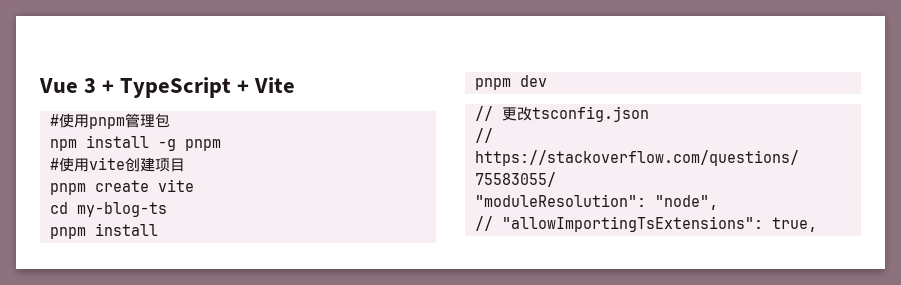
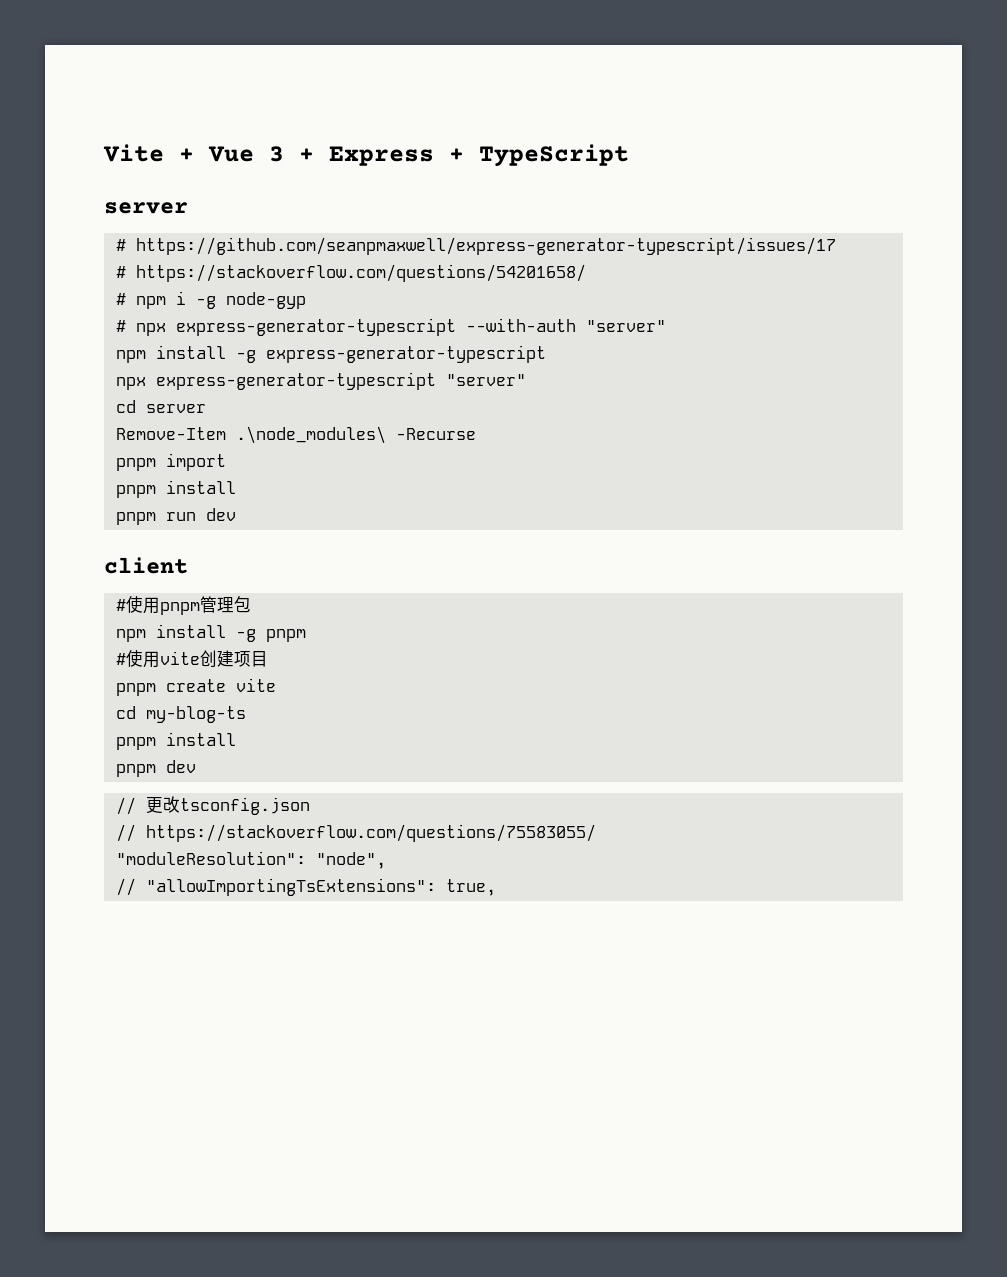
- Vue 3 + TypeScript + Vite
+ Vite + Vue 3 + Express + TypeScript
+ server
+ # https://github.com/seanpmaxwell/express-generator-typescript/issues/17
+ # https://stackoverflow.com/questions/54201658/
+ # npm i -g node-gyp
+ # npx express-generator-typescript --with-auth "server"
+ npm install -g express-generator-typescript
+ npx express-generator-typescript "server"
+ cd server
+ Remove-Item .\node_modules\ -Recurse
+ pnpm import
+ pnpm install
+ pnpm run dev
+ client

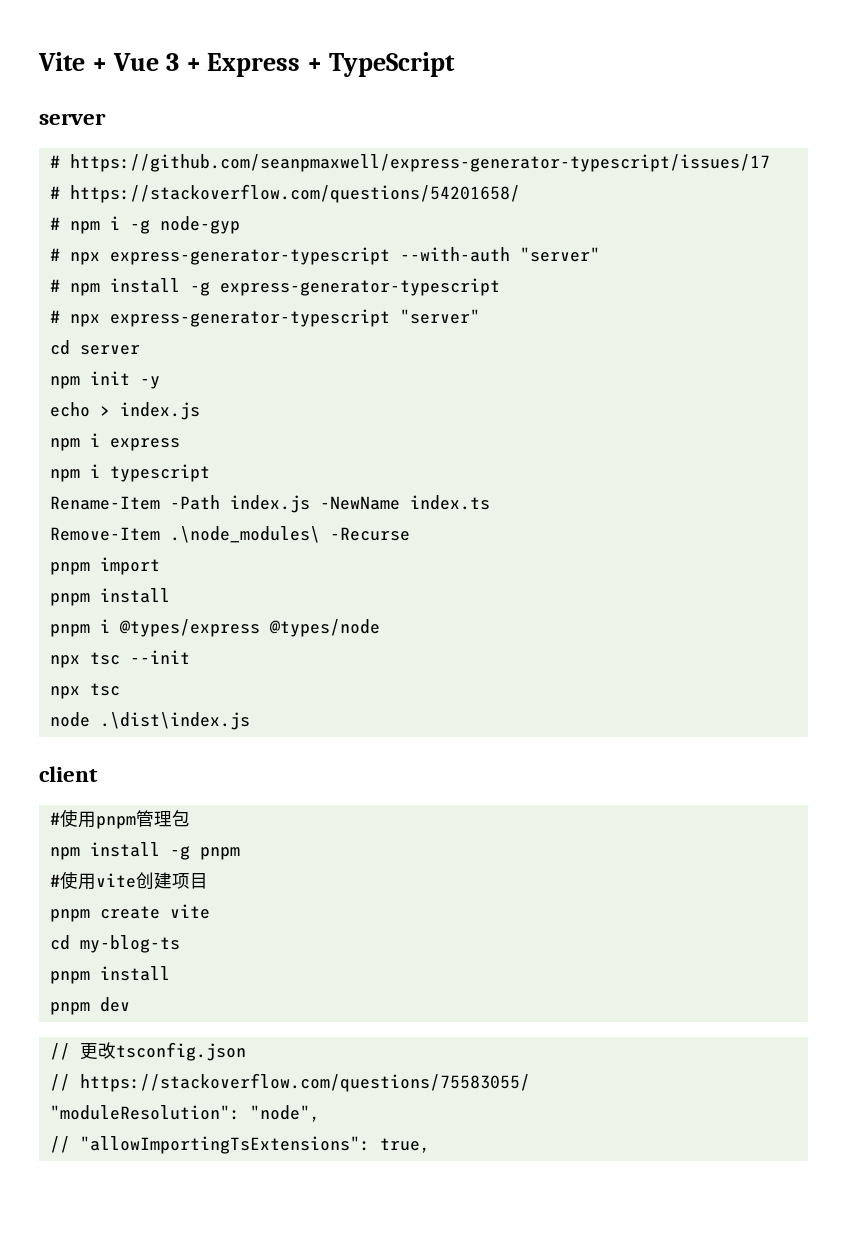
- npm install -g express-generator-typescript
+ # npm install -g express-generator-typescript
- npx express-generator-typescript "server"
+ # npx express-generator-typescript "server"
+ npm init -y
+ echo > index.js
+ npm i express
+ npm i typescript
+ Rename-Item -Path index.js -NewName index.ts
- pnpm run dev
+ pnpm i @types/express @types/node
+ npx tsc --init
+ npx tsc
+ node .\dist\index.js

